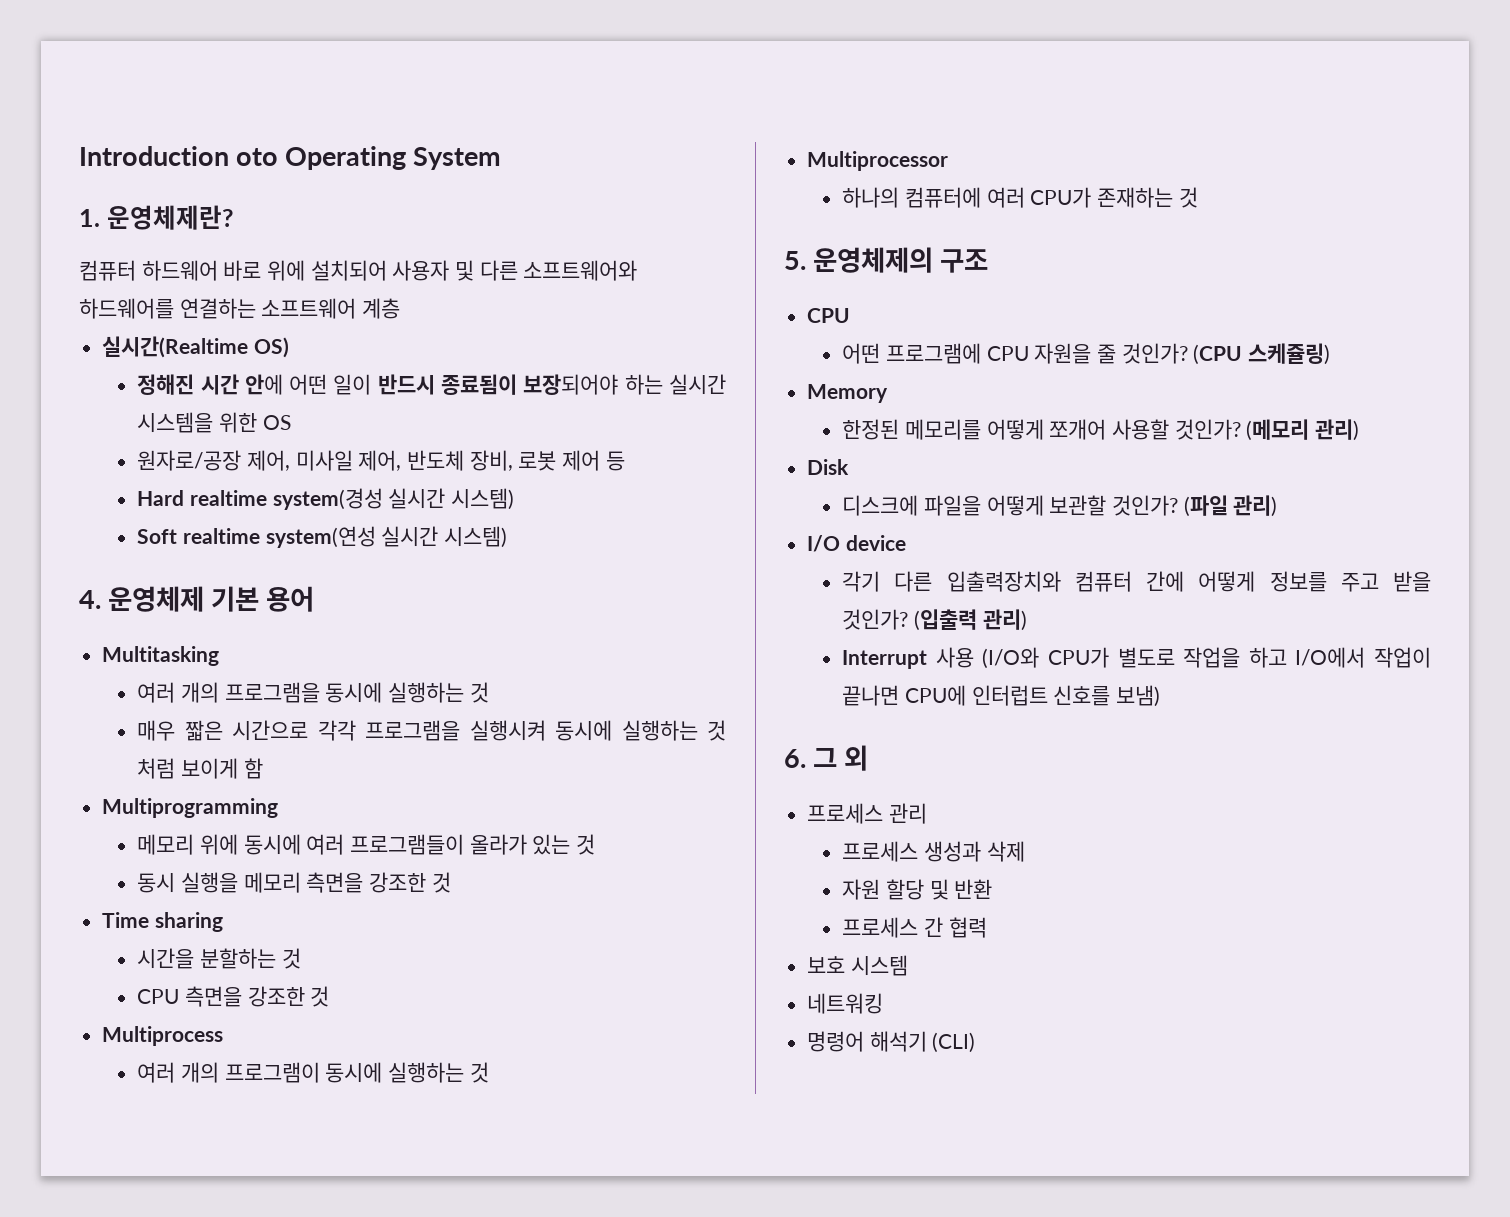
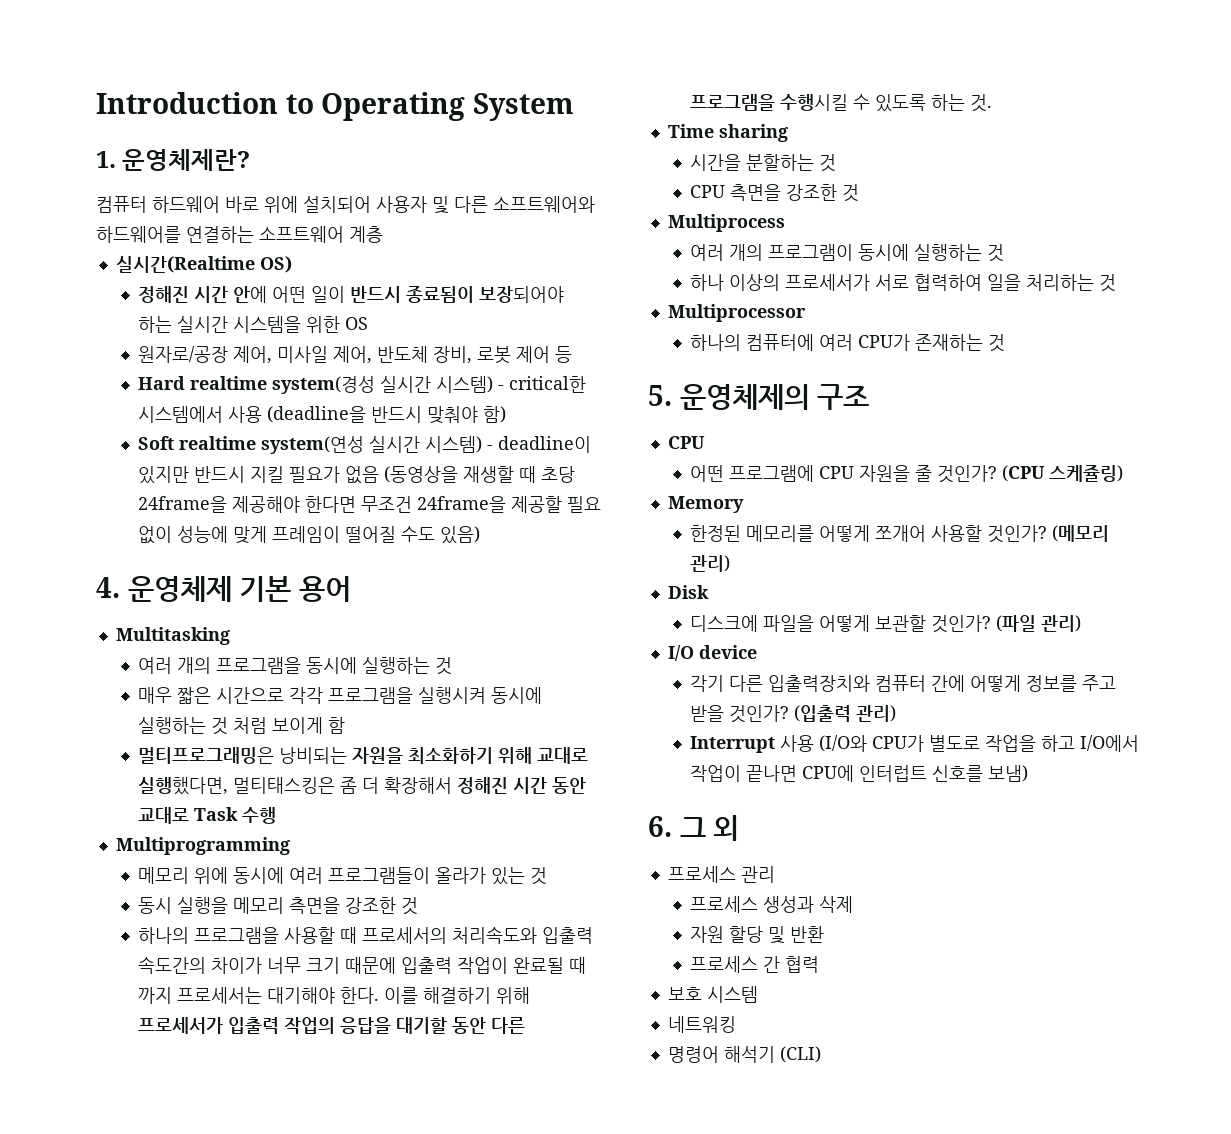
- Introduction oto Operating System
+ Introduction to Operating System
- Hard realtime system(경성 실시간 시스템)
+ Hard realtime system(경성 실시간 시스템) - critical한 시스템에서 사용 (deadline을 반드시 맞춰야 함)
- Soft realtime system(연성 실시간 시스템)
+ Soft realtime system(연성 실시간 시스템) - deadline이 있지만 반드시 지킬 필요가 없음 (동영상을 재생할 때 초당 24frame을 제공해야 한다면 무조건 24frame을 제공할 필요 없이 성능에 맞게 프레임이 떨어질 수도 있음)
+ 멀티프로그래밍은 낭비되는 자원을 최소화하기 위해 교대로 실행했다면, 멀티태스킹은 좀 더 확장해서 정해진 시간 동안 교대로 Task 수행
+ 하나의 프로그램을 사용할 때 프로세서의 처리속도와 입출력 속도간의 차이가 너무 크기 때문에 입출력 작업이 완료될 때 까지 프로세서는 대기해야 한다. 이를 해결하기 위해 프로세서가 입출력 작업의 응답을 대기할 동안 다른 프로그램을 수행시킬 수 있도록 하는 것.
+ 하나 이상의 프로세서가 서로 협력하여 일을 처리하는 것

